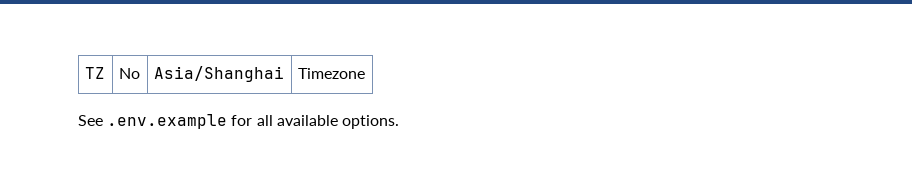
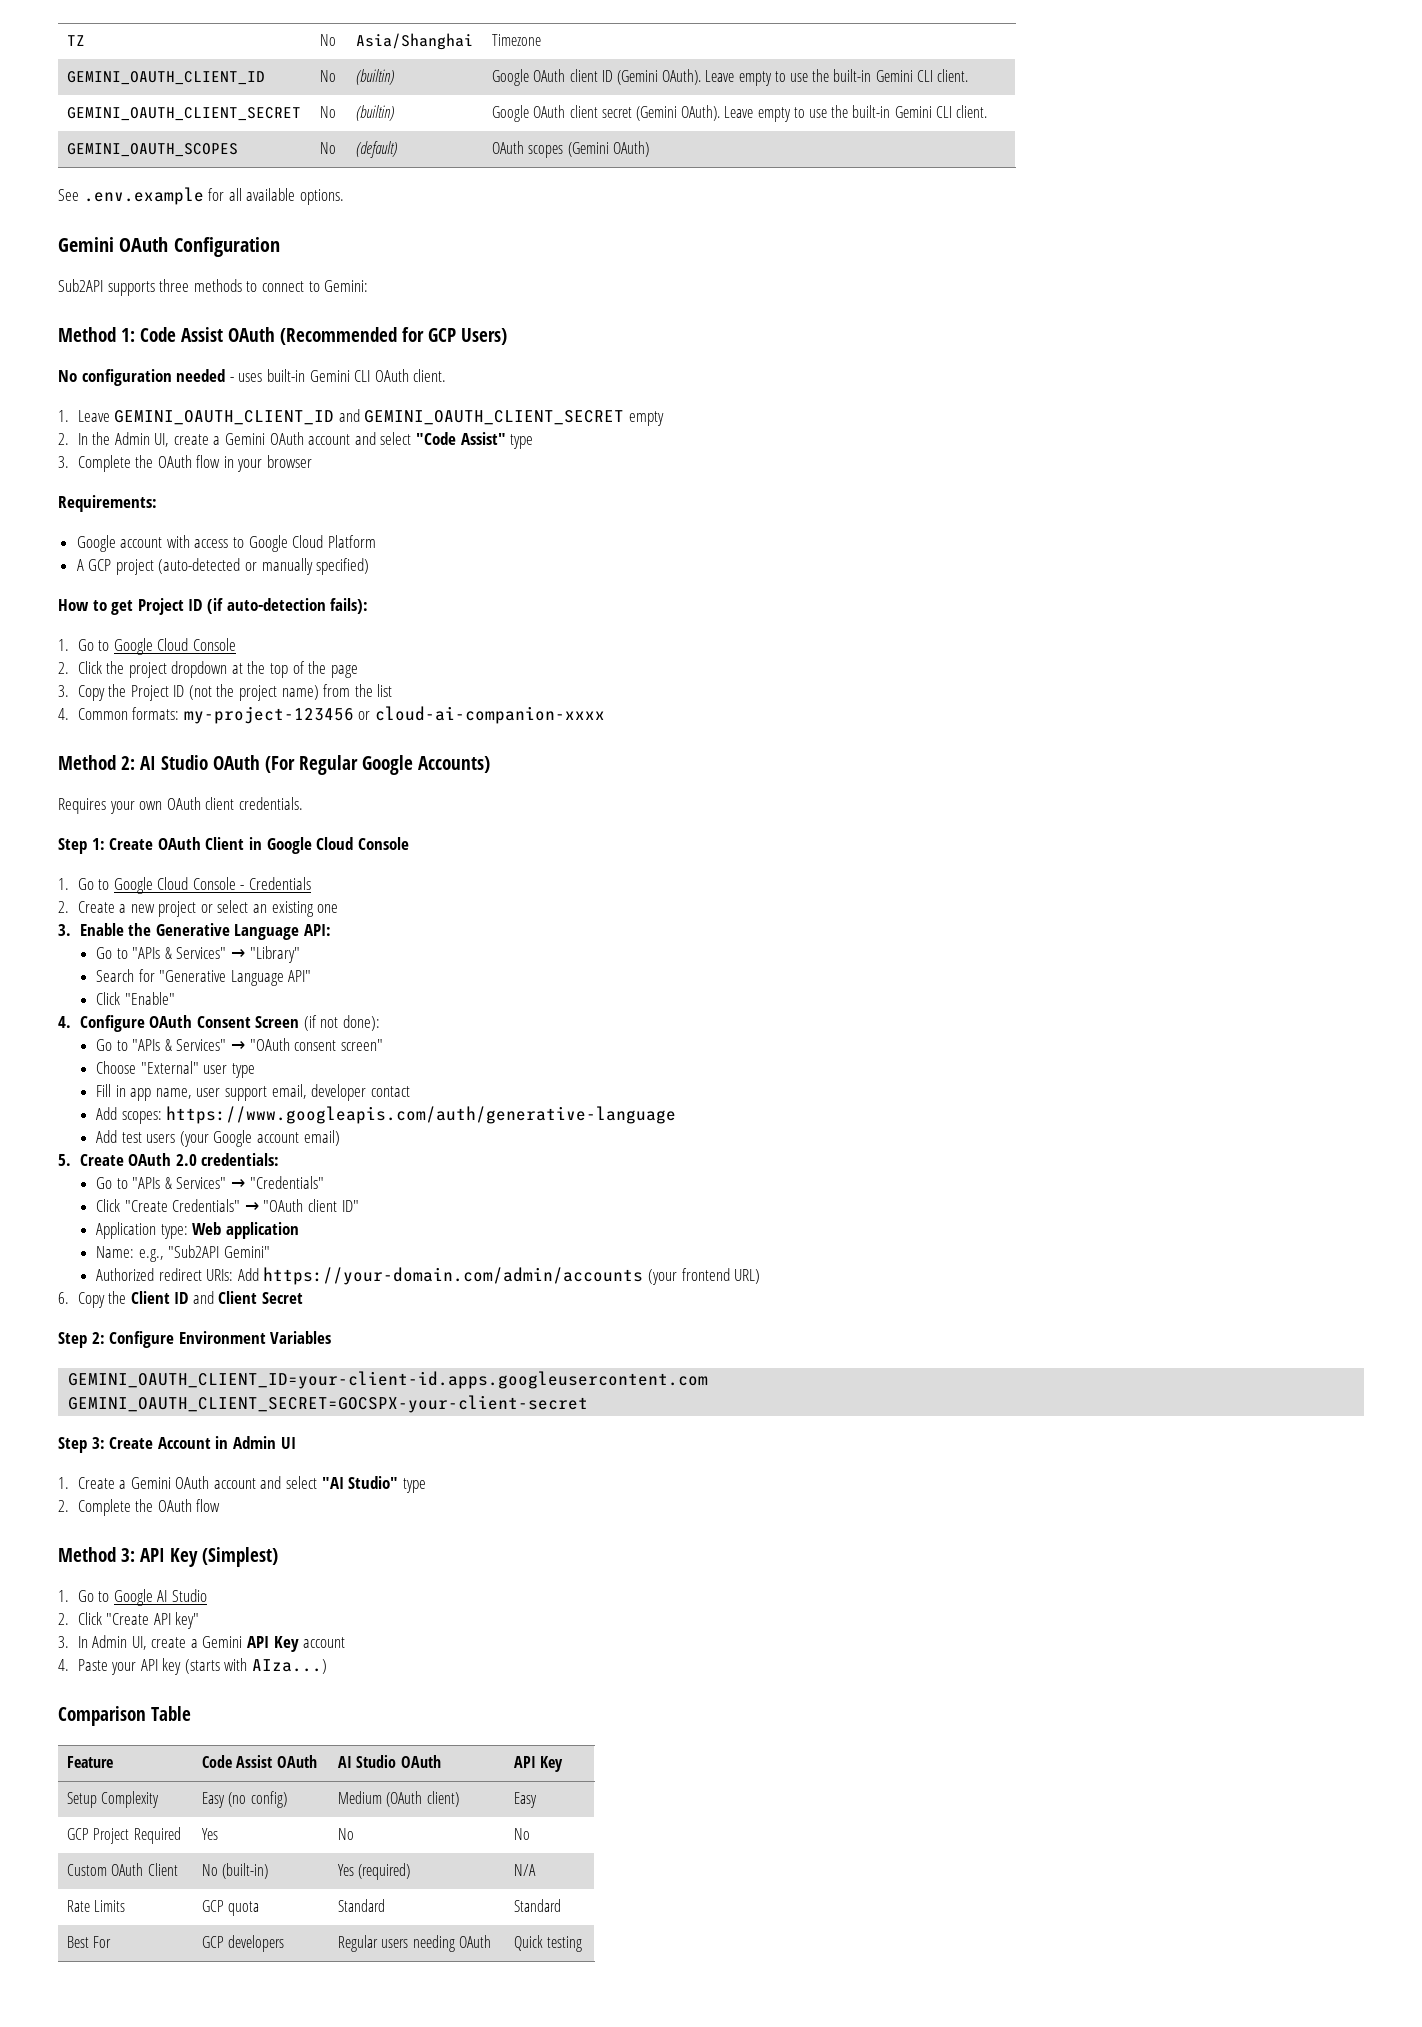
+ GEMINI_OAUTH_CLIENT_ID | No | (builtin) | Google OAuth client ID (Gemini OAuth). Leave empty to use the built-in Gemini CLI client.
+ GEMINI_OAUTH_CLIENT_SECRET | No | (builtin) | Google OAuth client secret (Gemini OAuth). Leave empty to use the built-in Gemini CLI client.
+ GEMINI_OAUTH_SCOPES | No | (default) | OAuth scopes (Gemini OAuth)
+ Gemini OAuth Configuration
+ Sub2API supports three methods to connect to Gemini:
+ Method 1: Code Assist OAuth (Recommended for GCP Users)
+ No configuration needed - uses built-in Gemini CLI OAuth client.
+ 1. Leave GEMINI_OAUTH_CLIENT_ID and GEMINI_OAUTH_CLIENT_SECRET empty
+ 2. In the Admin UI, create a Gemini OAuth account and select "Code Assist" type
+ 3. Complete the OAuth flow in your browser
+ Requirements:
+ Google account with access to Google Cloud Platform
+ A GCP project (auto-detected or manually specified)
+ How to get Project ID (if auto-detection fails):
+ 1. Go to Google Cloud Console
+ 2. Click the project dropdown at the top of the page
+ 3. Copy the Project ID (not the project name) from the list
+ 4. Common formats: my-project-123456 or cloud-ai-companion-xxxx
+ Method 2: AI Studio OAuth (For Regular Google Accounts)
+ Requires your own OAuth client credentials.
+ Step 1: Create OAuth Client in Google Cloud Console
+ 1. Go to Google Cloud Console - Credentials
+ 2. Create a new project or select an existing one
+ 3. Enable the Generative Language API:
+ Go to "APIs & Services" → "Library"
+ Search for "Generative Language API"
+ Click "Enable"
+ 4. Configure OAuth Consent Screen (if not done):
+ Go to "APIs & Services" → "OAuth consent screen"
+ Choose "External" user type
+ Fill in app name, user support email, developer contact
+ Add scopes: https://www.googleapis.com/auth/generative-language
+ Add test users (your Google account email)
+ 5. Create OAuth 2.0 credentials:
+ Go to "APIs & Services" → "Credentials"
+ Click "Create Credentials" → "OAuth client ID"
+ Application type: Web application
+ Name: e.g., "Sub2API Gemini"
+ Authorized redirect URIs: Add https://your-domain.com/admin/accounts (your frontend URL)
+ 6. Copy the Client ID and Client Secret
+ Step 2: Configure Environment Variables
+ GEMINI_OAUTH_CLIENT_ID=your-client-id.apps.googleusercontent.com
+ GEMINI_OAUTH_CLIENT_SECRET=GOCSPX-your-client-secret
+ Step 3: Create Account in Admin UI
+ 1. Create a Gemini OAuth account and select "AI Studio" type
+ 2. Complete the OAuth flow
+ Method 3: API Key (Simplest)
+ 1. Go to Google AI Studio
+ 2. Click "Create API key"
+ 3. In Admin UI, create a Gemini API Key account
+ 4. Paste your API key (starts with AIza...)
+ Comparison Table
+ Feature | Code Assist OAuth | AI Studio OAuth | API Key
+ Setup Complexity | Easy (no config) | Medium (OAuth client) | Easy
+ GCP Project Required | Yes | No | No
+ Custom OAuth Client | No (built-in) | Yes (required) | N/A
+ Rate Limits | GCP quota | Standard | Standard
+ Best For | GCP developers | Regular users needing OAuth | Quick testing

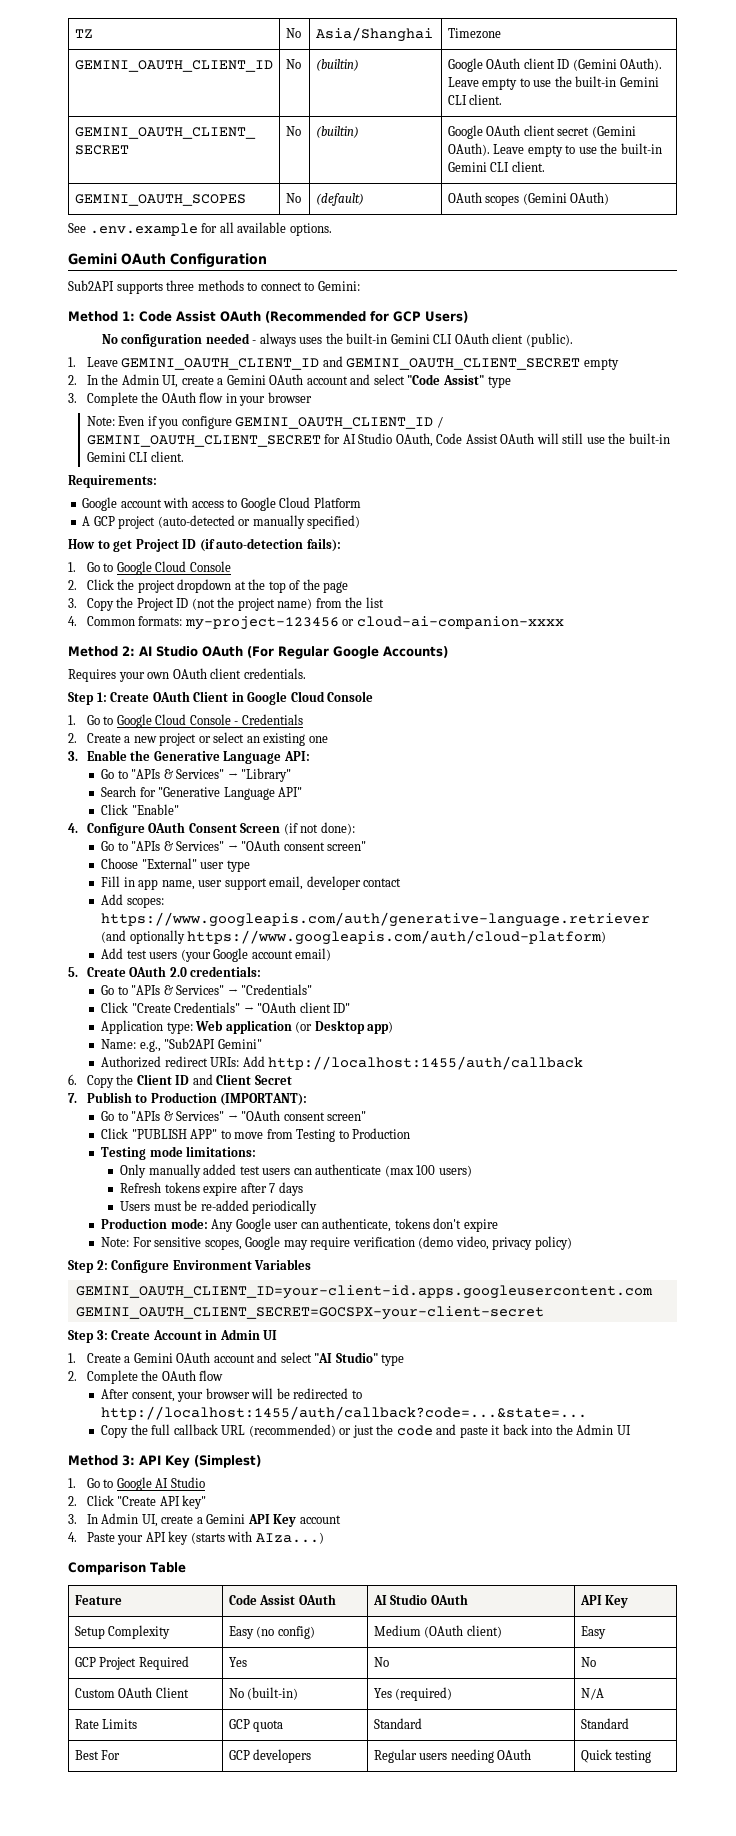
- No configuration needed - uses built-in Gemini CLI OAuth client.
+ No configuration needed - always uses the built-in Gemini CLI OAuth client (public).
+ Note: Even if you configure GEMINI_OAUTH_CLIENT_ID / GEMINI_OAUTH_CLIENT_SECRET for AI Studio OAuth, Code Assist OAuth will still use the built-in Gemini CLI client.
- Add scopes: https://www.googleapis.com/auth/generative-language
+ Add scopes: https://www.googleapis.com/auth/generative-language.retriever (and optionally https://www.googleapis.com/auth/cloud-platform)
- Application type: Web application
+ Application type: Web application (or Desktop app)
- Authorized redirect URIs: Add https://your-domain.com/admin/accounts (your frontend URL)
+ Authorized redirect URIs: Add http://localhost:1455/auth/callback
+ 7. Publish to Production (IMPORTANT):
+ Go to "APIs & Services" → "OAuth consent screen"
+ Click "PUBLISH APP" to move from Testing to Production
+ Testing mode limitations:
+ Only manually added test users can authenticate (max 100 users)
+ Refresh tokens expire after 7 days
+ Users must be re-added periodically
+ Production mode: Any Google user can authenticate, tokens don't expire
+ Note: For sensitive scopes, Google may require verification (demo video, privacy policy)
+ After consent, your browser will be redirected to http://localhost:1455/auth/callback?code=...&state=...
+ Copy the full callback URL (recommended) or just the code and paste it back into the Admin UI

